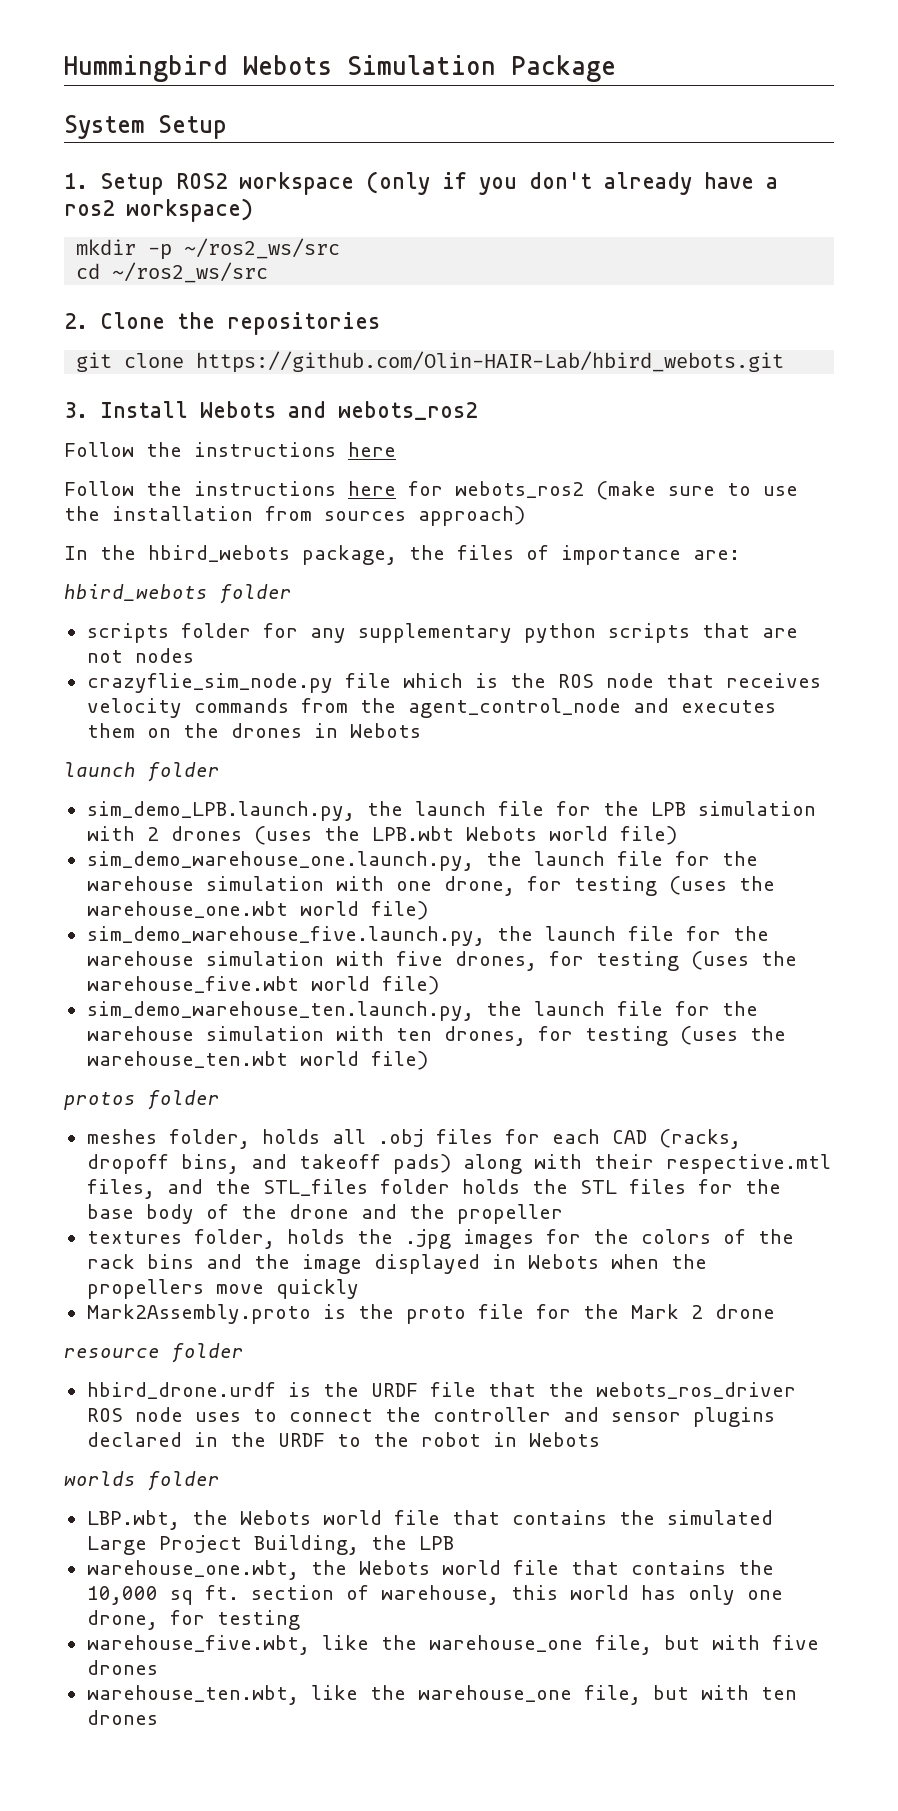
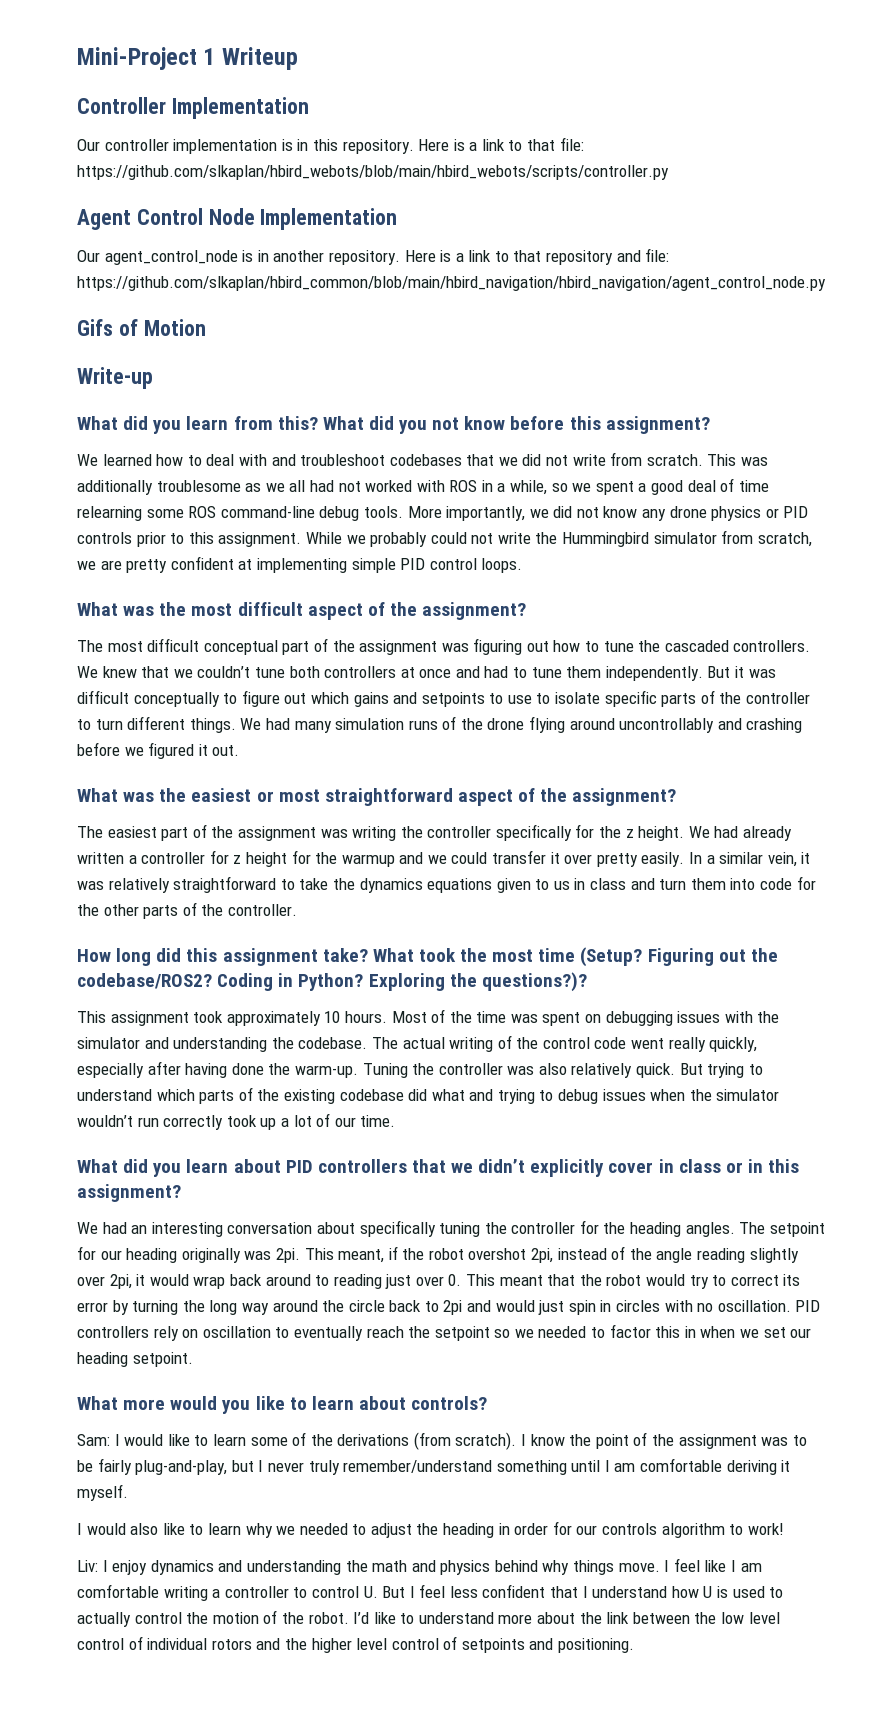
- Hummingbird Webots Simulation Package
- System Setup
- 1. Setup ROS2 workspace (only if you don't already have a ros2 workspace)
- mkdir -p ~/ros2_ws/src
- cd ~/ros2_ws/src
- 2. Clone the repositories
- git clone https://github.com/Olin-HAIR-Lab/hbird_webots.git
- 3. Install Webots and webots_ros2
- Follow the instructions here
- Follow the instructions here for webots_ros2 (make sure to use the installation from sources approach)
- In the hbird_webots package, the files of importance are:
- hbird_webots folder
- scripts folder for any supplementary python scripts that are not nodes
- crazyflie_sim_node.py file which is the ROS node that receives velocity commands from the agent_control_node and executes them on the drones in Webots
- launch folder
- sim_demo_LPB.launch.py, the launch file for the LPB simulation with 2 drones (uses the LPB.wbt Webots world file)
- sim_demo_warehouse_one.launch.py, the launch file for the warehouse simulation with one drone, for testing (uses the warehouse_one.wbt world file)
- sim_demo_warehouse_five.launch.py, the launch file for the warehouse simulation with five drones, for testing (uses the warehouse_five.wbt world file)
- sim_demo_warehouse_ten.launch.py, the launch file for the warehouse simulation with ten drones, for testing (uses the warehouse_ten.wbt world file)
- protos folder
- meshes folder, holds all .obj files for each CAD (racks, dropoff bins, and takeoff pads) along with their respective.mtl files, and the STL_files folder holds the STL files for the base body of the drone and the propeller
- textures folder, holds the .jpg images for the colors of the rack bins and the image displayed in Webots when the propellers move quickly
- Mark2Assembly.proto is the proto file for the Mark 2 drone
- resource folder
- hbird_drone.urdf is the URDF file that the webots_ros_driver ROS node uses to connect the controller and sensor plugins declared in the URDF to the robot in Webots
- worlds folder
- LBP.wbt, the Webots world file that contains the simulated Large Project Building, the LPB
- warehouse_one.wbt, the Webots world file that contains the 10,000 sq ft. section of warehouse, this world has only one drone, for testing
- warehouse_five.wbt, like the warehouse_one file, but with five drones
- warehouse_ten.wbt, like the warehouse_one file, but with ten drones
+ Mini-Project 1 Writeup
+ Controller Implementation
+ Our controller implementation is in this repository. Here is a link to that file: https://github.com/slkaplan/hbird_webots/blob/main/hbird_webots/scripts/controller.py
+ Agent Control Node Implementation
+ Our agent_control_node is in another repository. Here is a link to that repository and file: https://github.com/slkaplan/hbird_common/blob/main/hbird_navigation/hbird_navigation/agent_control_node.py
+ Gifs of Motion
+ Write-up
+ What did you learn from this? What did you not know before this assignment?
+ We learned how to deal with and troubleshoot codebases that we did not write from scratch. This was additionally troublesome as we all had not worked with ROS in a while, so we spent a good deal of time relearning some ROS command-line debug tools. More importantly, we did not know any drone physics or PID controls prior to this assignment. While we probably could not write the Hummingbird simulator from scratch, we are pretty confident at implementing simple PID control loops.
+ What was the most difficult aspect of the assignment?
+ The most difficult conceptual part of the assignment was figuring out how to tune the cascaded controllers. We knew that we couldn’t tune both controllers at once and had to tune them independently. But it was difficult conceptually to figure out which gains and setpoints to use to isolate specific parts of the controller to turn different things. We had many simulation runs of the drone flying around uncontrollably and crashing before we figured it out.
+ What was the easiest or most straightforward aspect of the assignment?
+ The easiest part of the assignment was writing the controller specifically for the z height. We had already written a controller for z height for the warmup and we could transfer it over pretty easily. In a similar vein, it was relatively straightforward to take the dynamics equations given to us in class and turn them into code for the other parts of the controller.
+ How long did this assignment take? What took the most time (Setup? Figuring out the codebase/ROS2? Coding in Python? Exploring the questions?)?
+ This assignment took approximately 10 hours. Most of the time was spent on debugging issues with the simulator and understanding the codebase. The actual writing of the control code went really quickly, especially after having done the warm-up. Tuning the controller was also relatively quick. But trying to understand which parts of the existing codebase did what and trying to debug issues when the simulator wouldn’t run correctly took up a lot of our time.
+ What did you learn about PID controllers that we didn’t explicitly cover in class or in this assignment?
+ We had an interesting conversation about specifically tuning the controller for the heading angles. The setpoint for our heading originally was 2pi. This meant, if the robot overshot 2pi, instead of the angle reading slightly over 2pi, it would wrap back around to reading just over 0. This meant that the robot would try to correct its error by turning the long way around the circle back to 2pi and would just spin in circles with no oscillation. PID controllers rely on oscillation to eventually reach the setpoint so we needed to factor this in when we set our heading setpoint.
+ What more would you like to learn about controls?
+ Sam: I would like to learn some of the derivations (from scratch). I know the point of the assignment was to be fairly plug-and-play, but I never truly remember/understand something until I am comfortable deriving it myself.
+ I would also like to learn why we needed to adjust the heading in order for our controls algorithm to work!
+ Liv: I enjoy dynamics and understanding the math and physics behind why things move. I feel like I am comfortable writing a controller to control U. But I feel less confident that I understand how U is used to actually control the motion of the robot. I’d like to understand more about the link between the low level control of individual rotors and the higher level control of setpoints and positioning.

